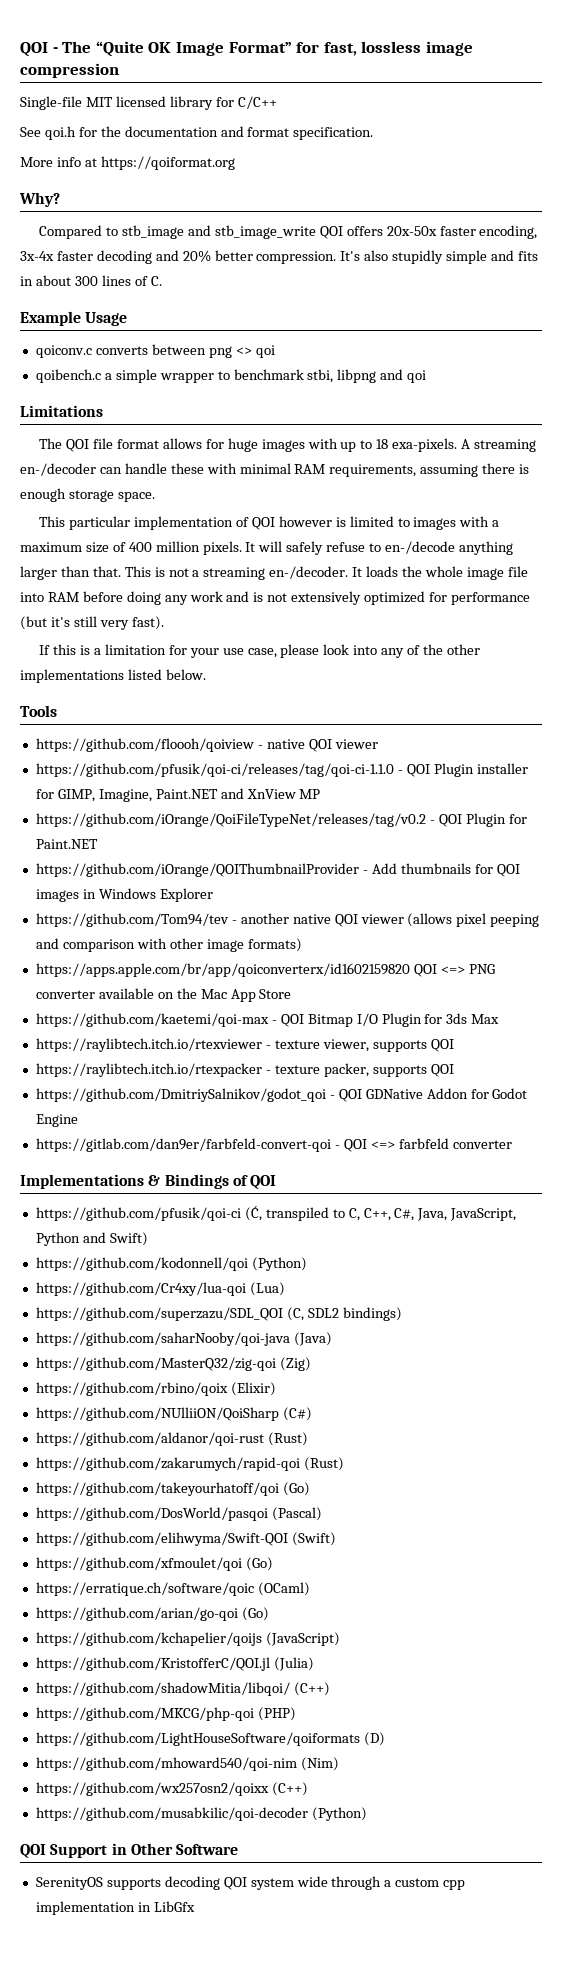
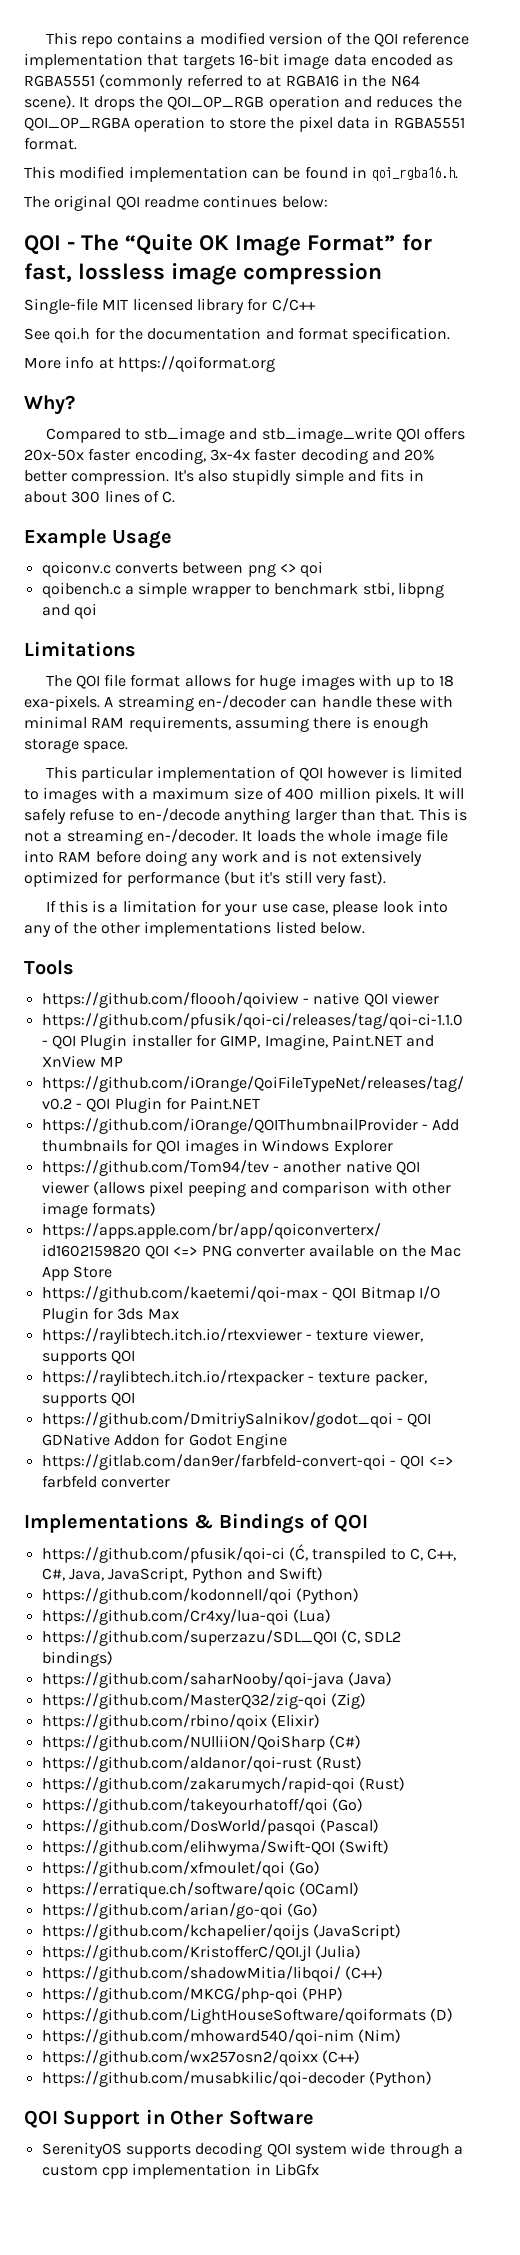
+ This repo contains a modified version of the QOI reference implementation that targets 16-bit image data encoded as RGBA5551 (commonly referred to at RGBA16 in the N64 scene). It drops the QOI_OP_RGB operation and reduces the QOI_OP_RGBA operation to store the pixel data in RGBA5551 format.
+ This modified implementation can be found in qoi_rgba16.h.
+ The original QOI readme continues below:

